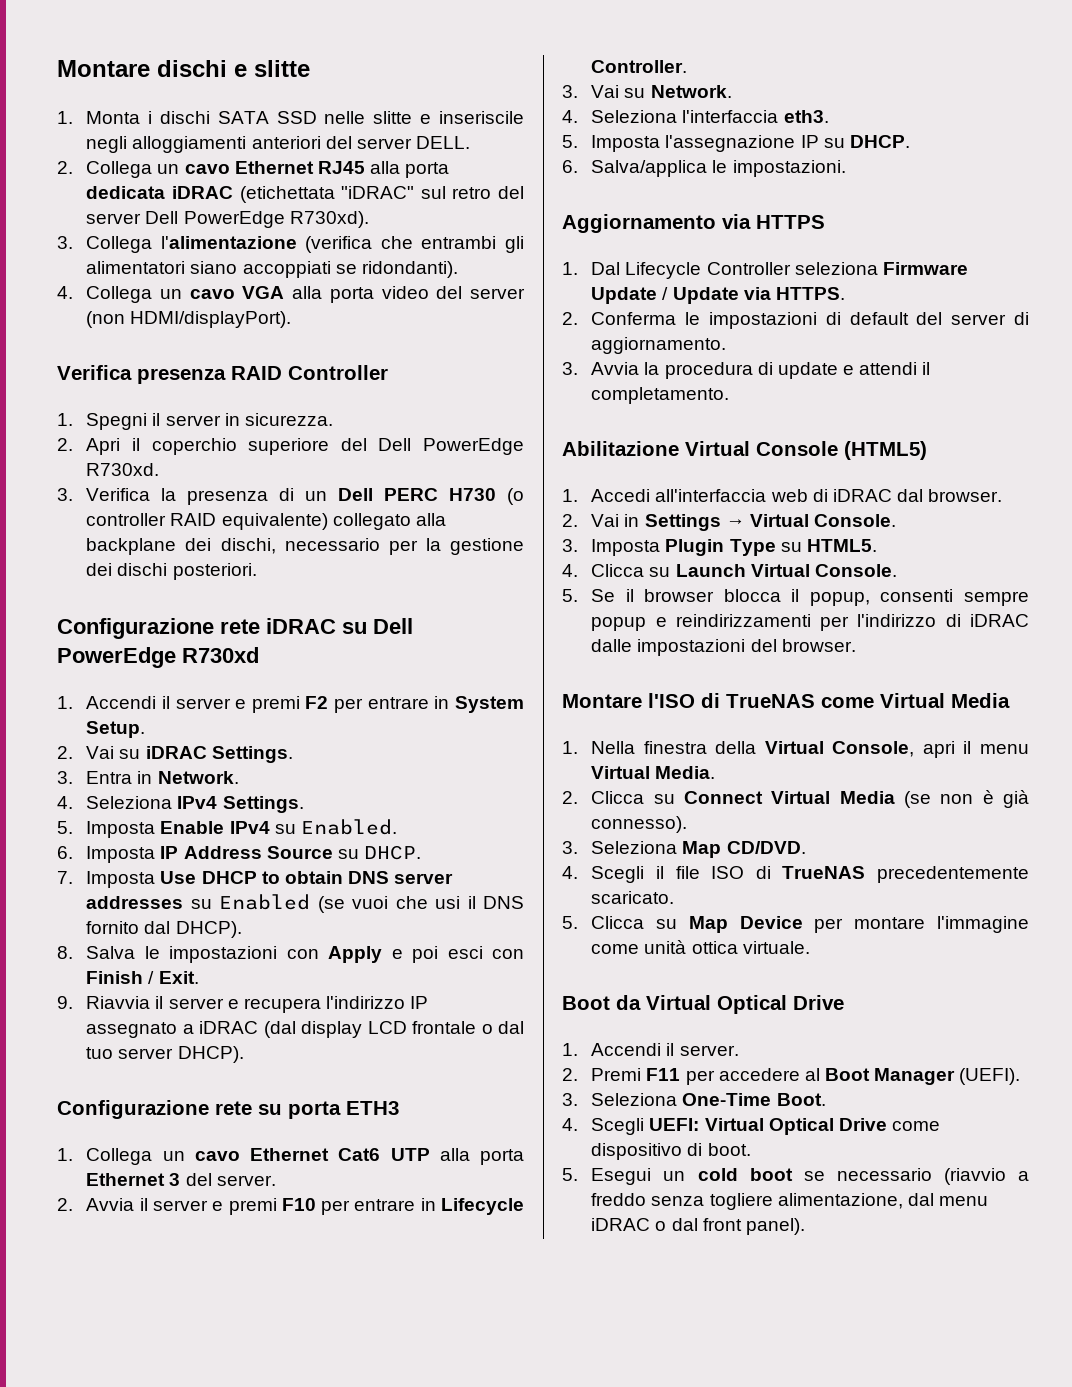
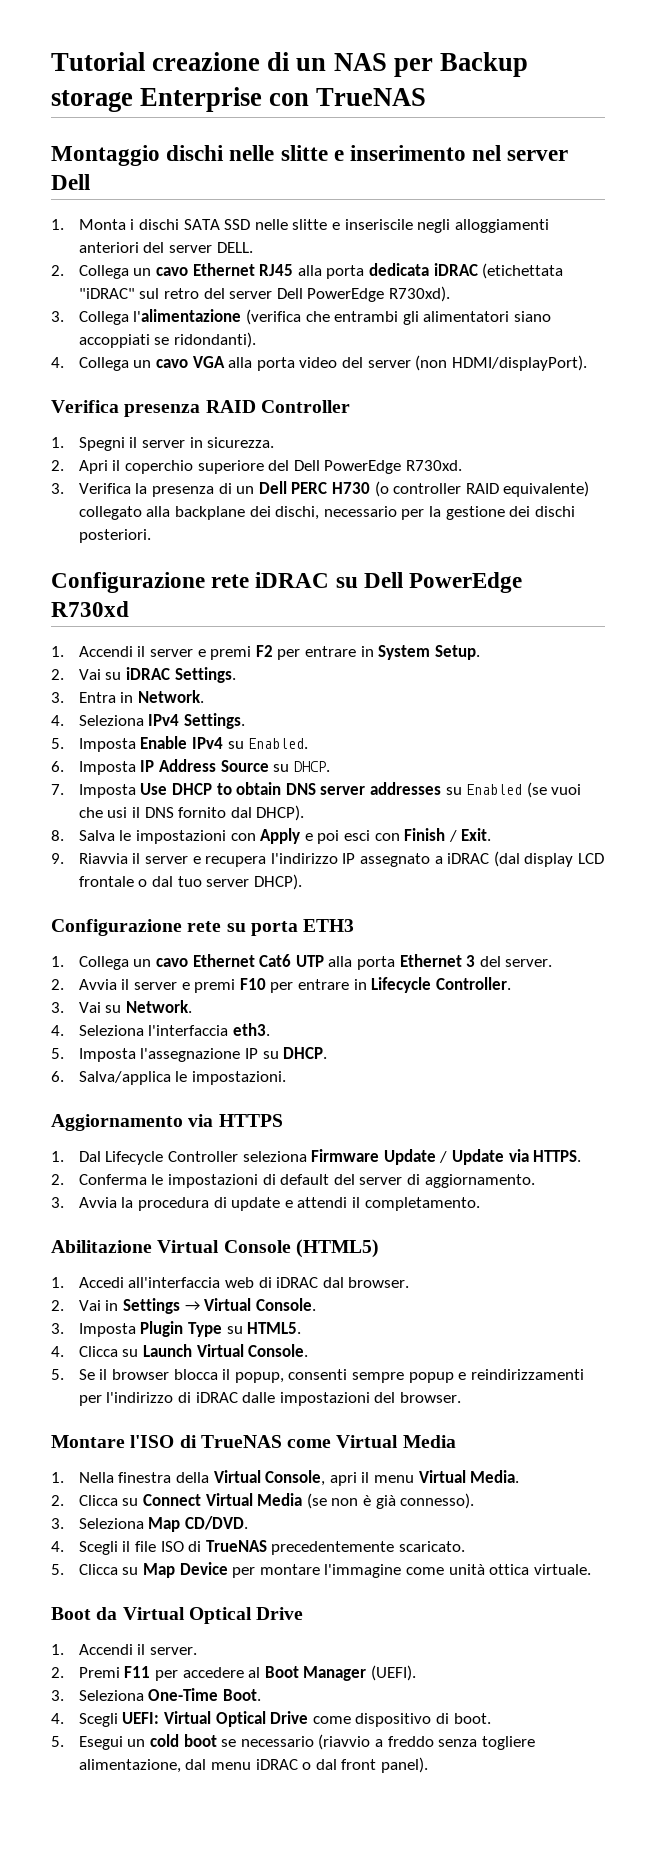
- Montare dischi e slitte
+ Tutorial creazione di un NAS per Backup storage Enterprise con TrueNAS
+ Montaggio dischi nelle slitte e inserimento nel server Dell

